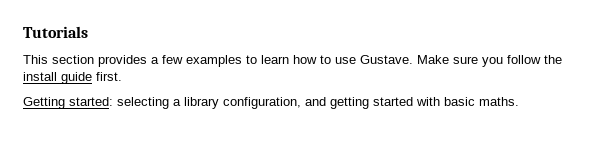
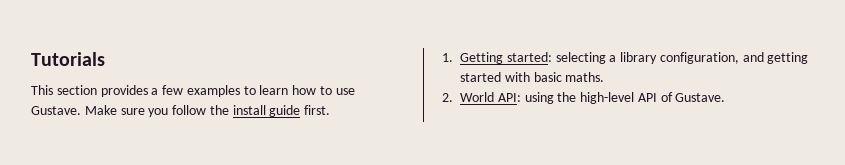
- Getting started: selecting a library configuration, and getting started with basic maths.
+ 1. Getting started: selecting a library configuration, and getting started with basic maths.
+ 2. World API: using the high-level API of Gustave.

